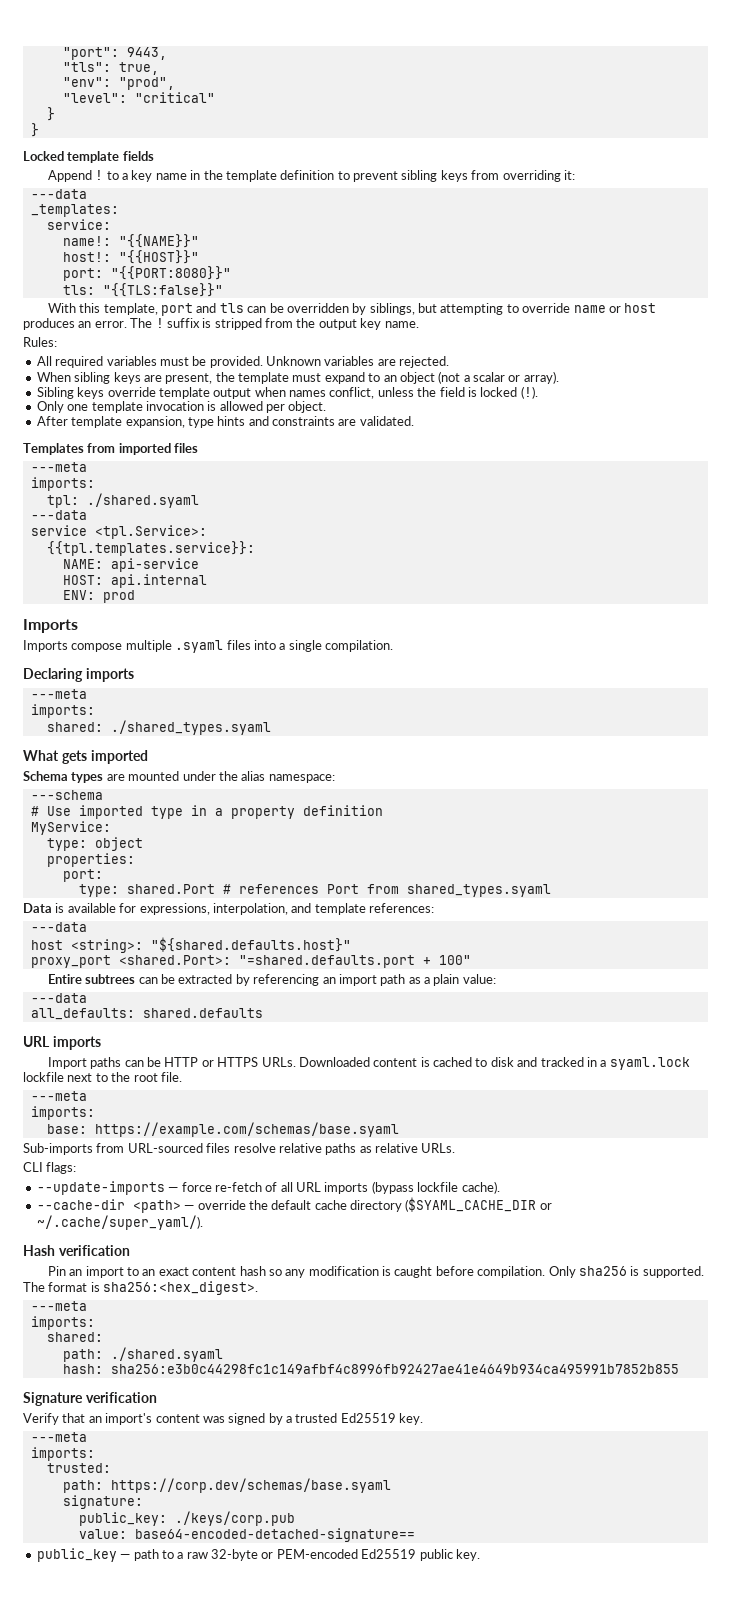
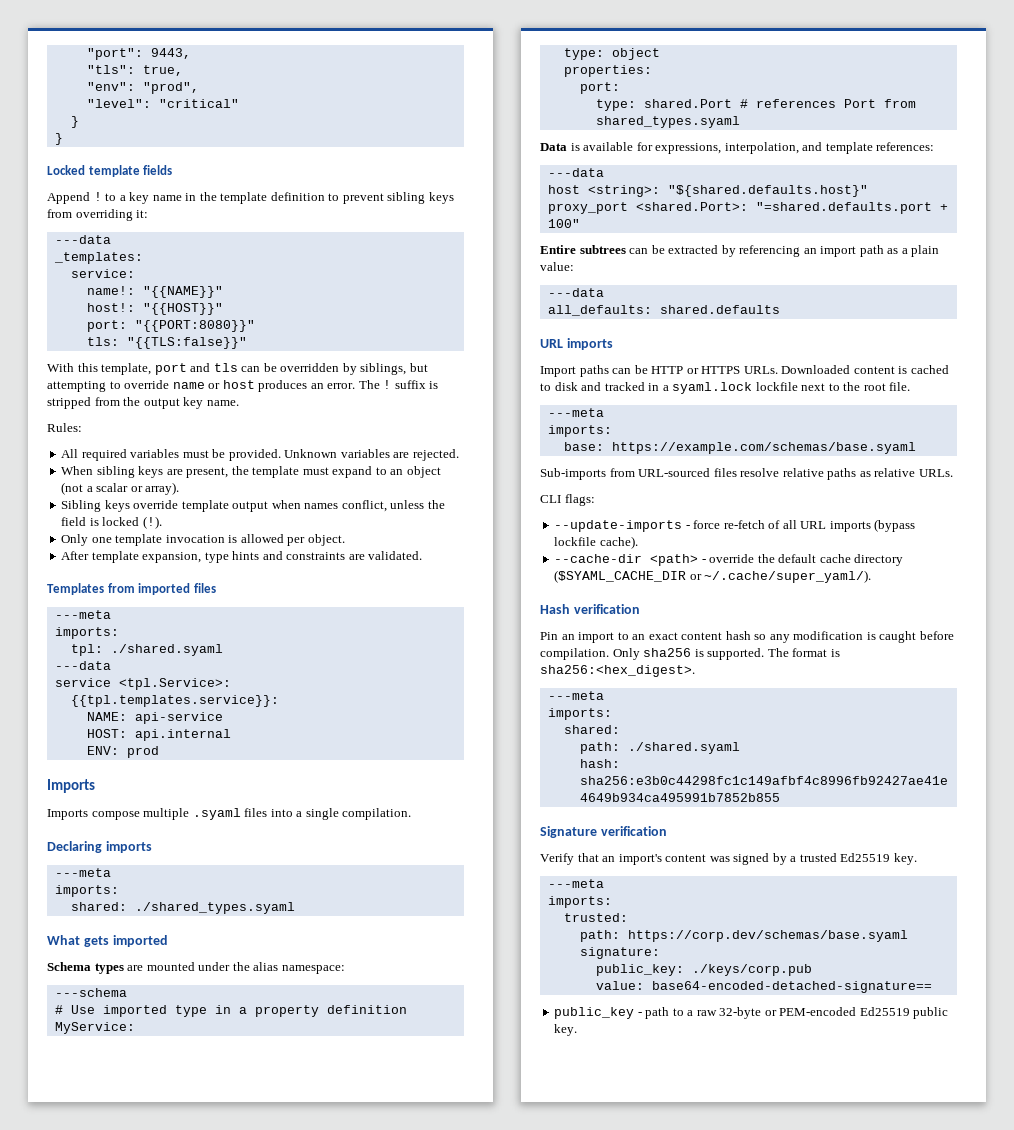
- --update-imports — force re-fetch of all URL imports (bypass lockfile cache).
+ --update-imports - force re-fetch of all URL imports (bypass lockfile cache).
- --cache-dir <path> — override the default cache directory ($SYAML_CACHE_DIR or ~/.cache/super_yaml/).
+ --cache-dir <path> - override the default cache directory ($SYAML_CACHE_DIR or ~/.cache/super_yaml/).
- public_key — path to a raw 32-byte or PEM-encoded Ed25519 public key.
+ public_key - path to a raw 32-byte or PEM-encoded Ed25519 public key.

